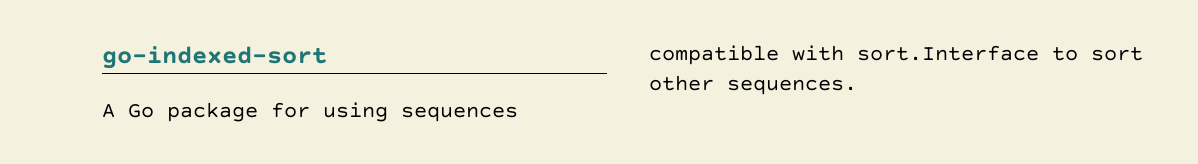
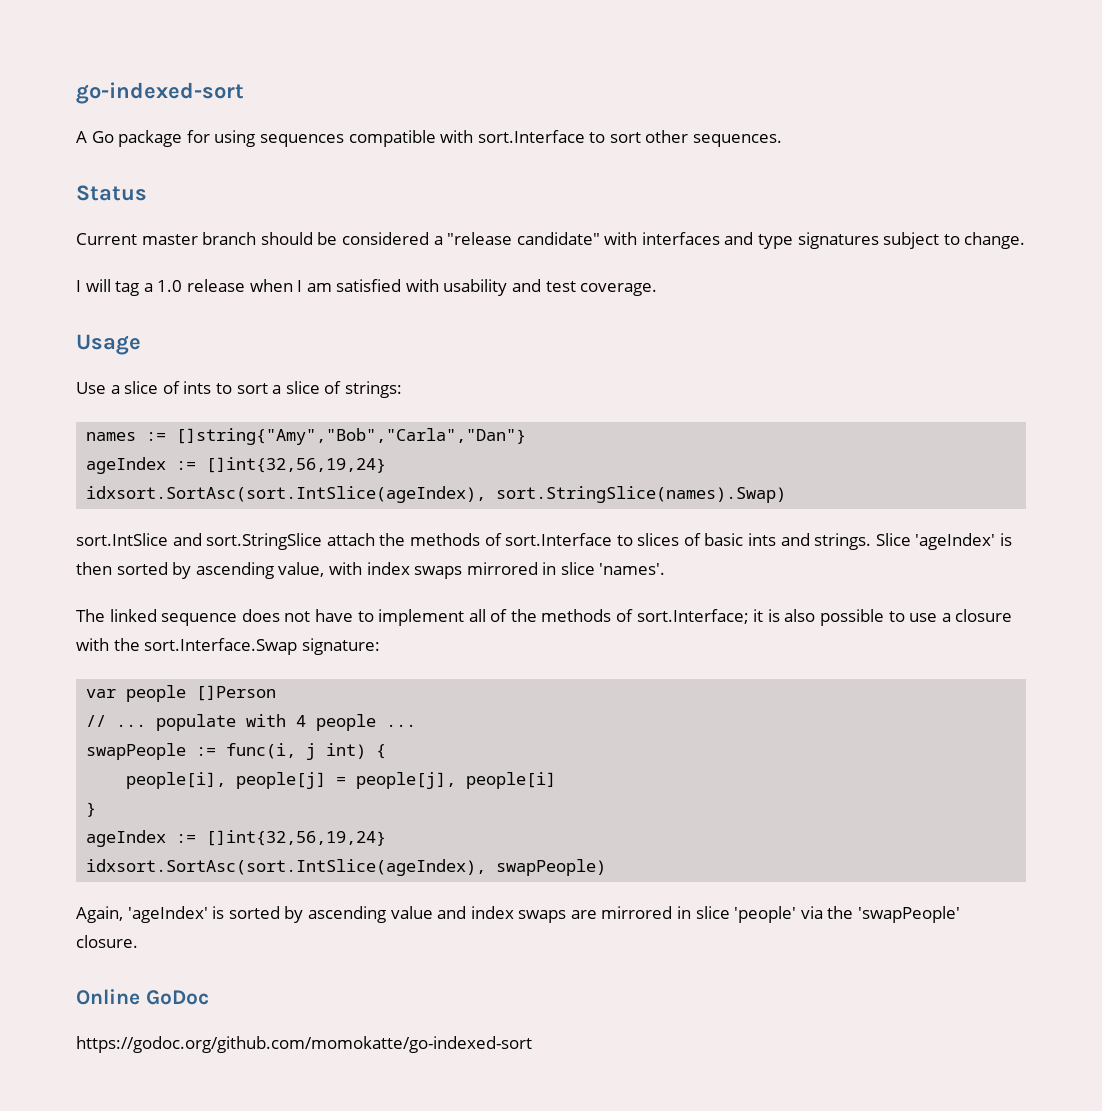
+ Status
+ Current master branch should be considered a "release candidate" with interfaces and type signatures subject to change.
+ I will tag a 1.0 release when I am satisfied with usability and test coverage.
+ Usage
+ Use a slice of ints to sort a slice of strings:
+ names := []string{"Amy","Bob","Carla","Dan"}
+ ageIndex := []int{32,56,19,24}
+ idxsort.SortAsc(sort.IntSlice(ageIndex), sort.StringSlice(names).Swap)
+ sort.IntSlice and sort.StringSlice attach the methods of sort.Interface to slices of basic ints and strings. Slice 'ageIndex' is then sorted by ascending value, with index swaps mirrored in slice 'names'.
+ The linked sequence does not have to implement all of the methods of sort.Interface; it is also possible to use a closure with the sort.Interface.Swap signature:
+ var people []Person
+ // ... populate with 4 people ...
+ swapPeople := func(i, j int) {
+ people[i], people[j] = people[j], people[i]
+ }
+ ageIndex := []int{32,56,19,24}
+ idxsort.SortAsc(sort.IntSlice(ageIndex), swapPeople)
+ Again, 'ageIndex' is sorted by ascending value and index swaps are mirrored in slice 'people' via the 'swapPeople' closure.
+ Online GoDoc
+ https://godoc.org/github.com/momokatte/go-indexed-sort

